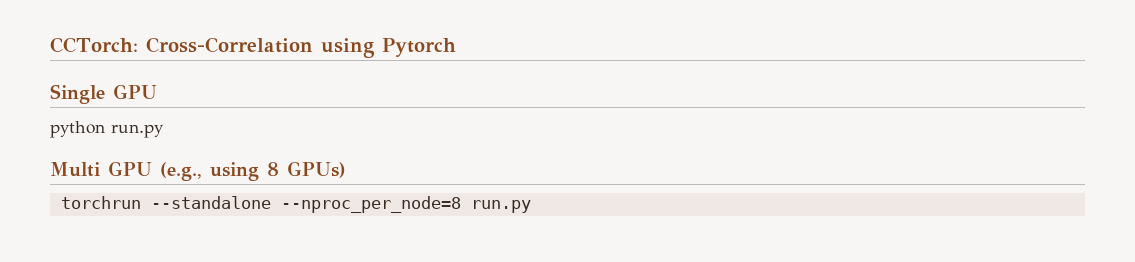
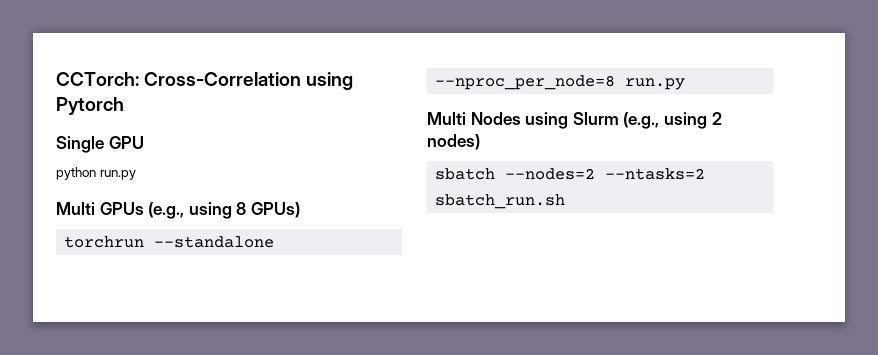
- Multi GPU (e.g., using 8 GPUs)
+ Multi GPUs (e.g., using 8 GPUs)
+ Multi Nodes using Slurm (e.g., using 2 nodes)
+ sbatch --nodes=2 --ntasks=2 sbatch_run.sh

